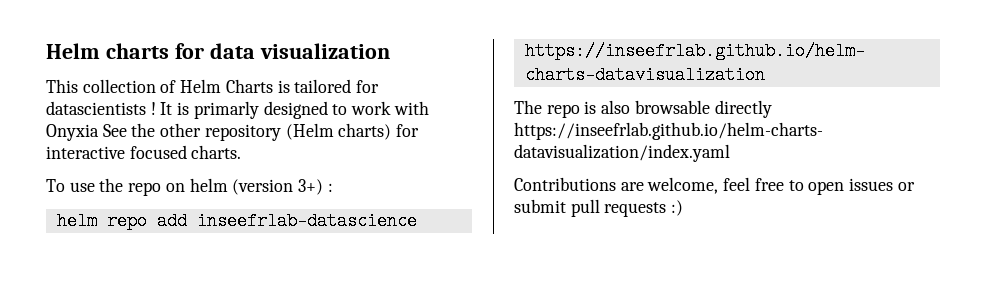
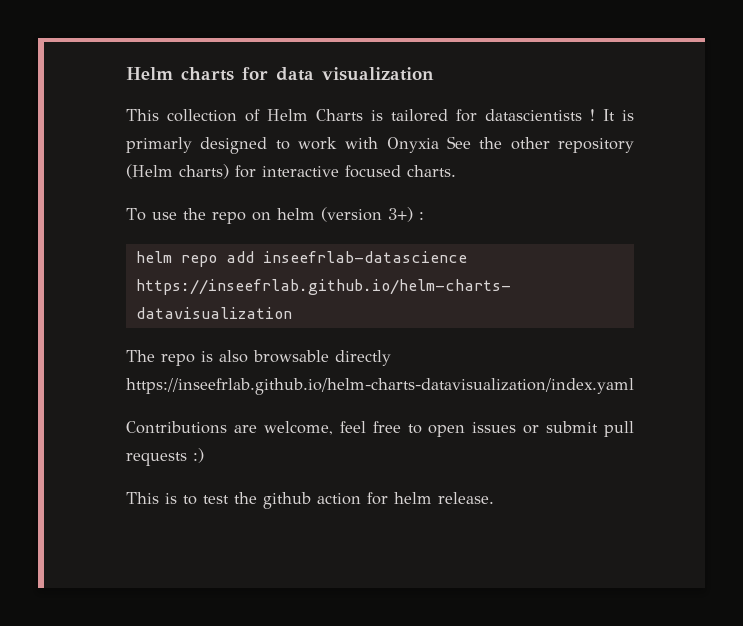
+ This is to test the github action for helm release.

